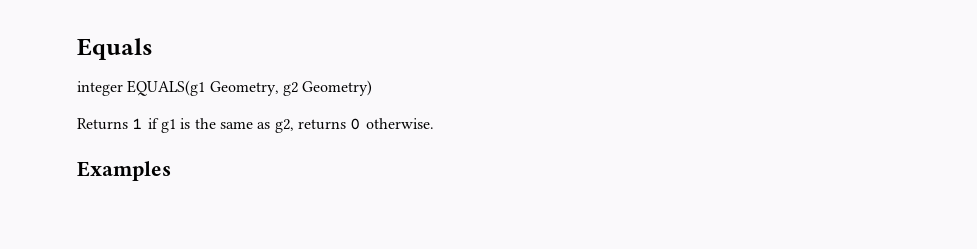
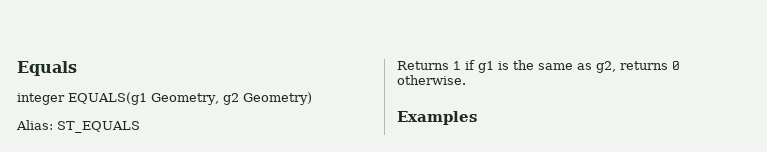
+ Alias: ST_EQUALS

